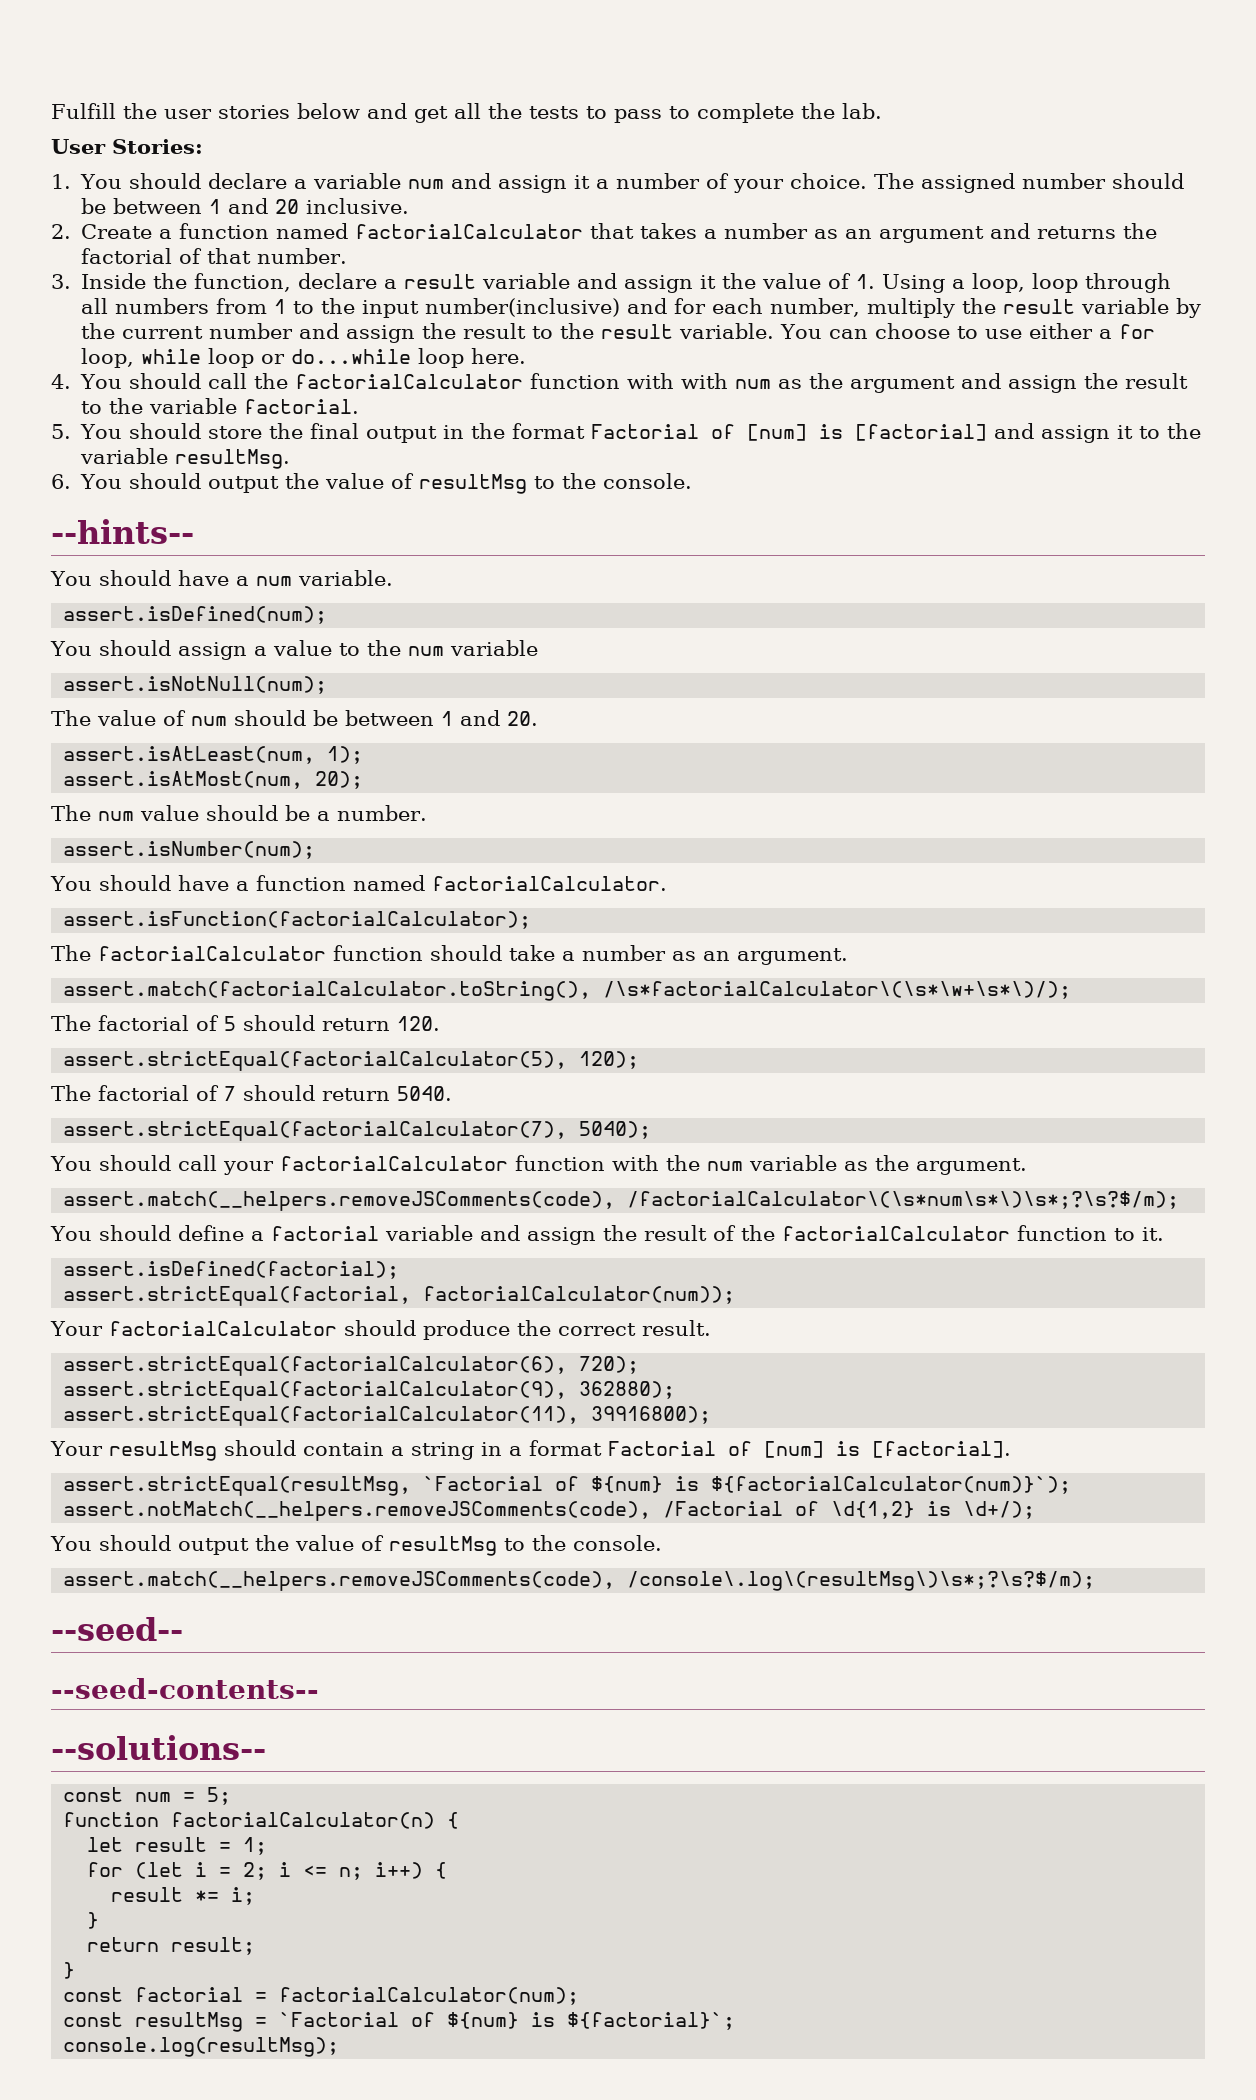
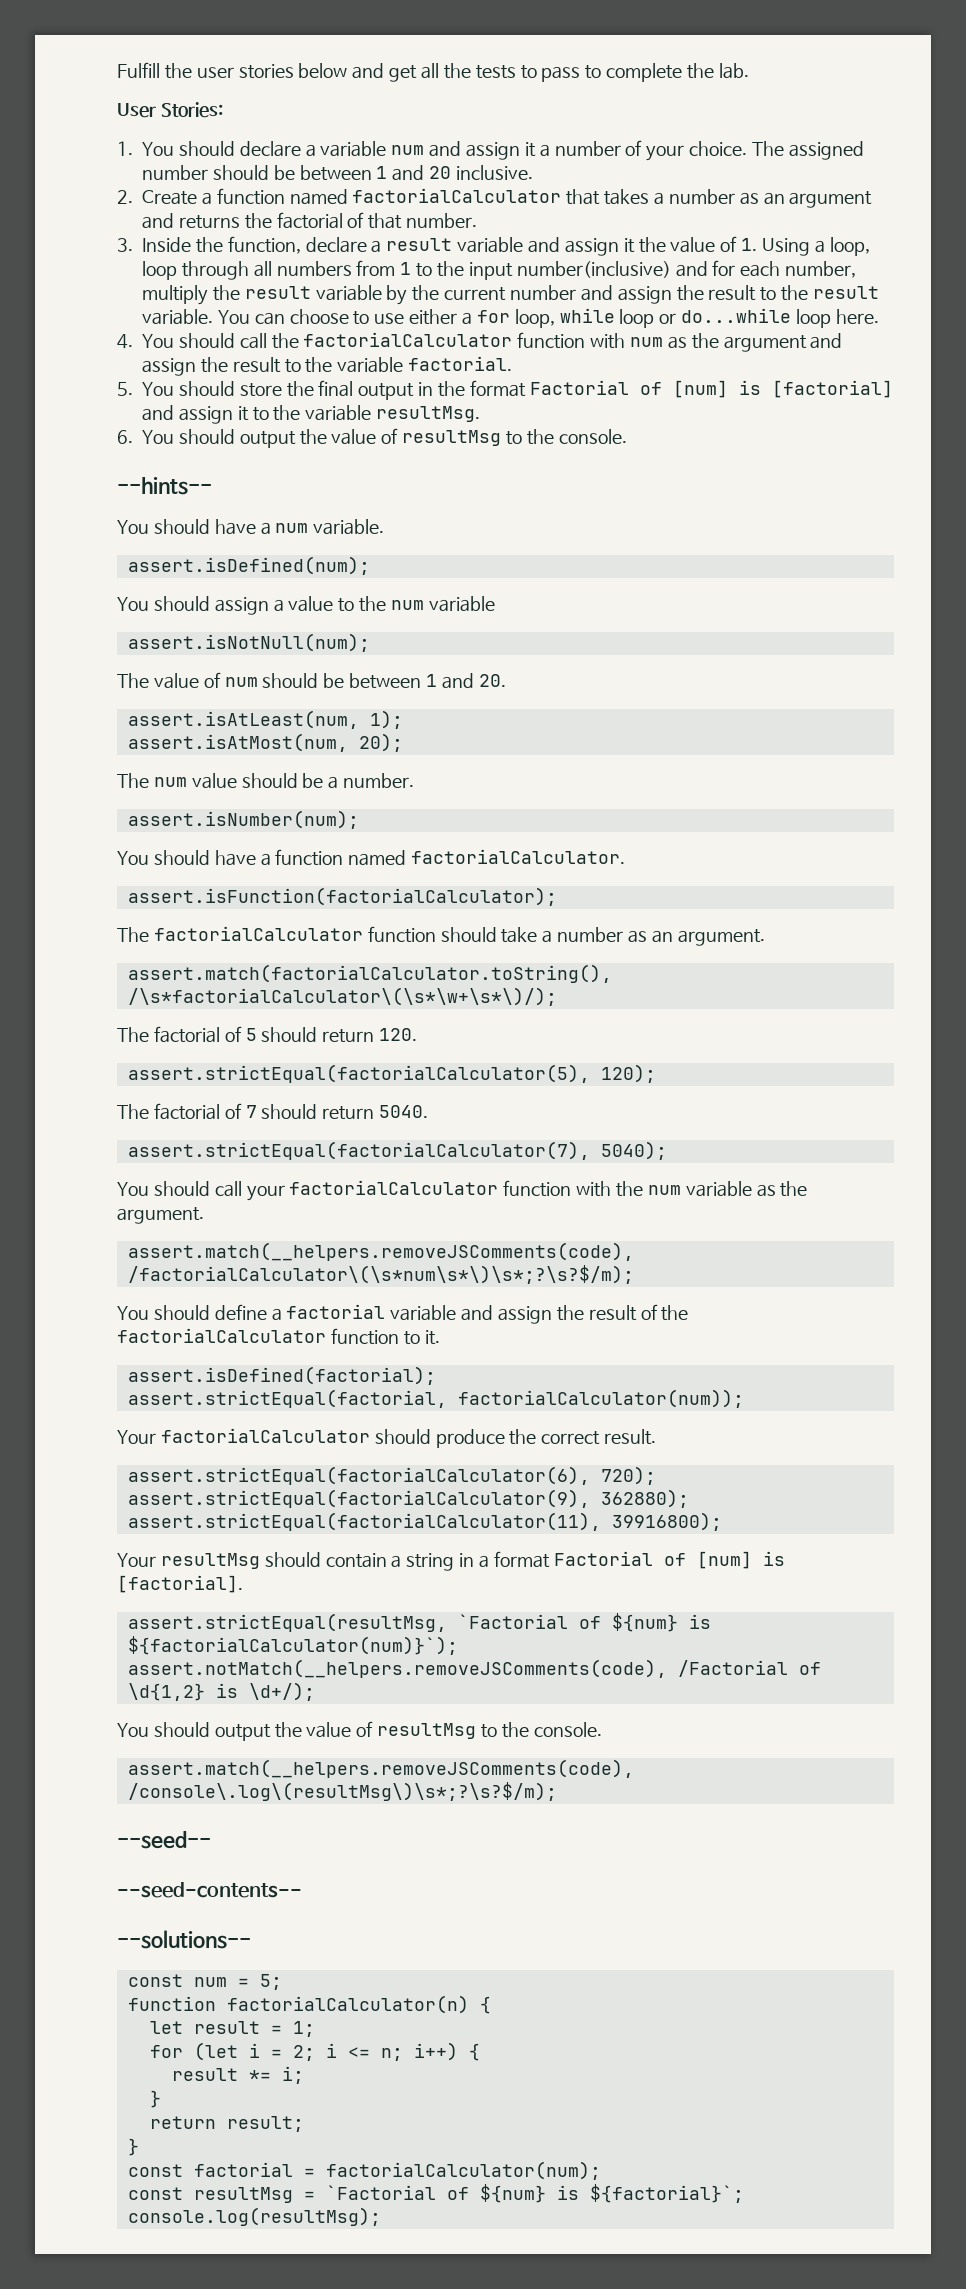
- 4. You should call the factorialCalculator function with with num as the argument and assign the result to the variable factorial.
+ 4. You should call the factorialCalculator function with num as the argument and assign the result to the variable factorial.

